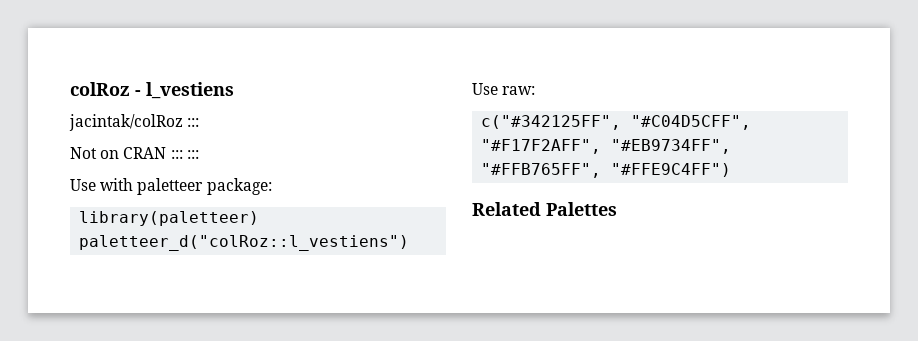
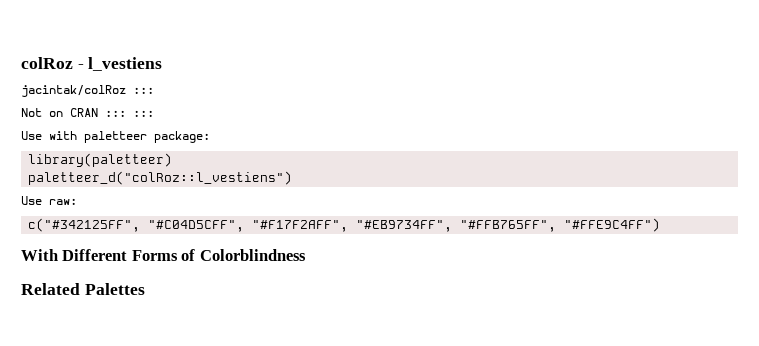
+ With Different Forms of Colorblindness

